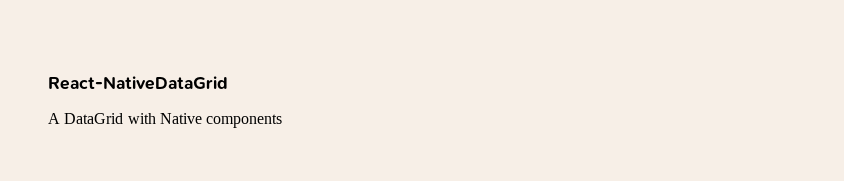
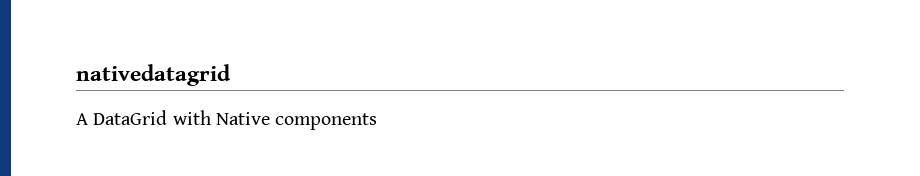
- React-NativeDataGrid
+ nativedatagrid

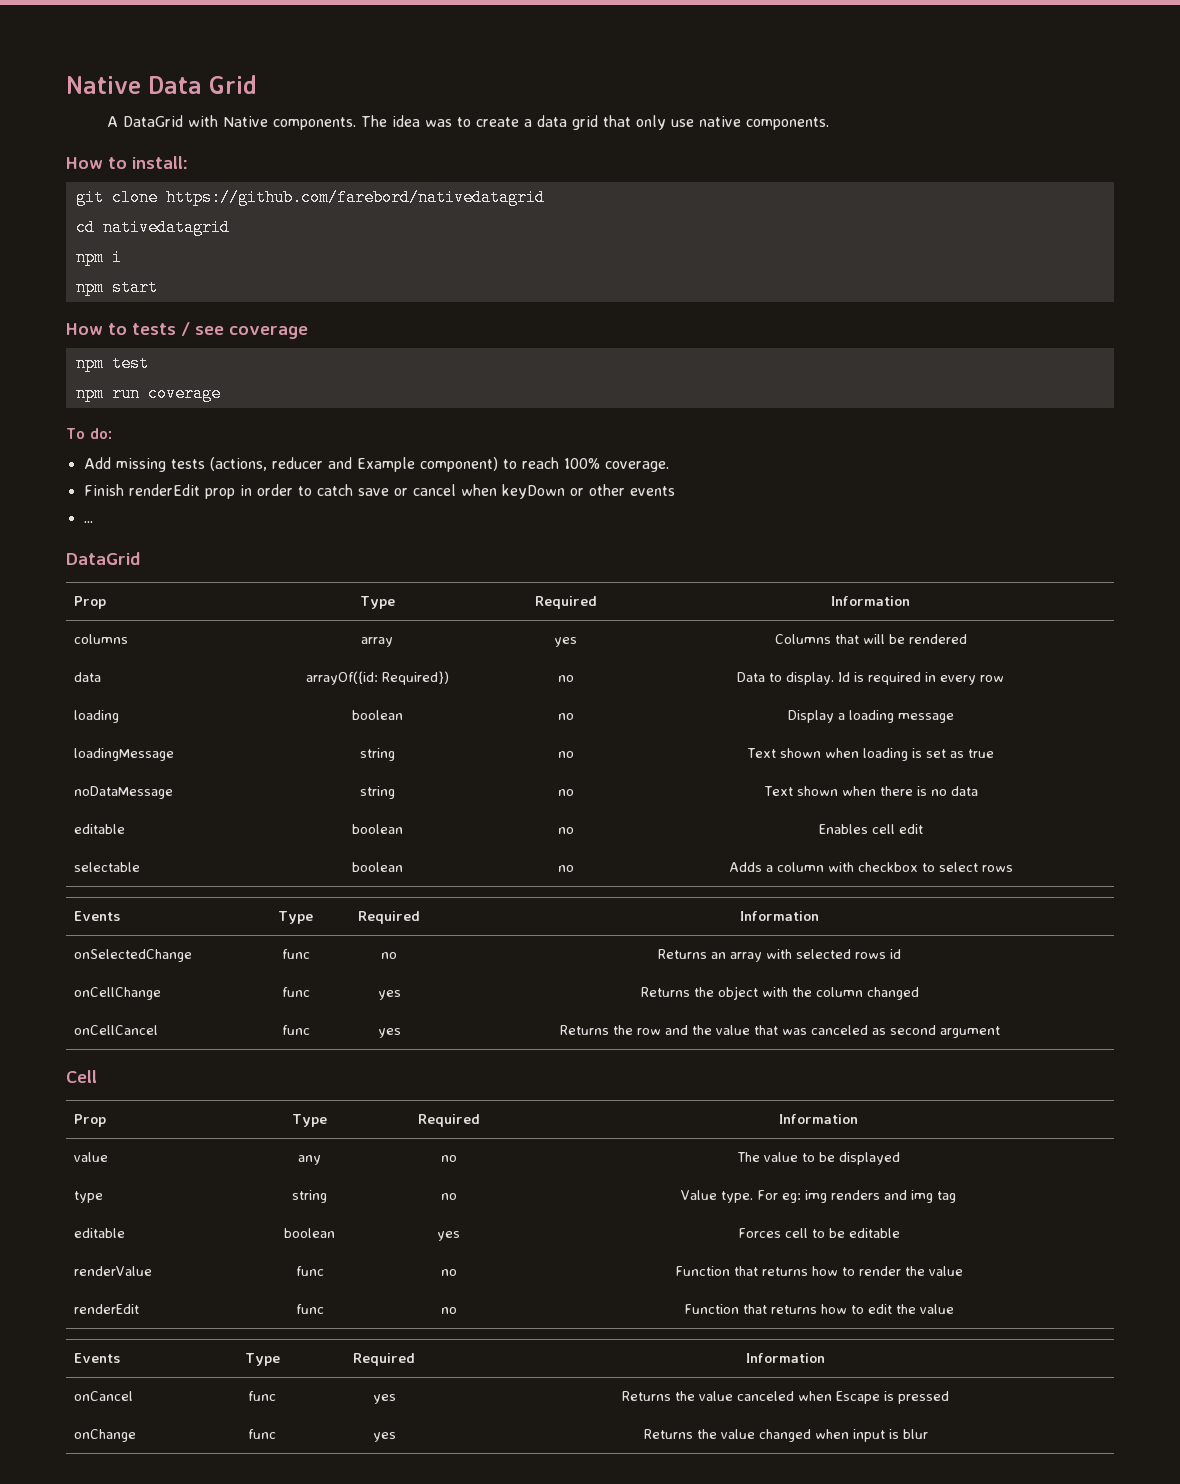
- nativedatagrid
+ Native Data Grid
- A DataGrid with Native components
+ A DataGrid with Native components. The idea was to create a data grid that only use native components.
+ How to install:
+ git clone https://github.com/farebord/nativedatagrid
+ cd nativedatagrid
+ npm i
+ npm start
+ How to tests / see coverage
+ npm test
+ npm run coverage
+ To do:
+ Add missing tests (actions, reducer and Example component) to reach 100% coverage.
+ Finish renderEdit prop in order to catch save or cancel when keyDown or other events
+ ...
+ DataGrid
+ Prop | Type | Required | Information
+ columns | array | yes | Columns that will be rendered
+ data | arrayOf({id: Required}) | no | Data to display. Id is required in every row
+ loading | boolean | no | Display a loading message
+ loadingMessage | string | no | Text shown when loading is set as true
+ noDataMessage | string | no | Text shown when there is no data
+ editable | boolean | no | Enables cell edit
+ selectable | boolean | no | Adds a column with checkbox to select rows
+ Events | Type | Required | Information
+ onSelectedChange | func | no | Returns an array with selected rows id
+ onCellChange | func | yes | Returns the object with the column changed
+ onCellCancel | func | yes | Returns the row and the value that was canceled as second argument
+ Cell
+ Prop | Type | Required | Information
+ value | any | no | The value to be displayed
+ type | string | no | Value type. For eg: img renders and img tag
+ editable | boolean | yes | Forces cell to be editable
+ renderValue | func | no | Function that returns how to render the value
+ renderEdit | func | no | Function that returns how to edit the value
+ Events | Type | Required | Information
+ onCancel | func | yes | Returns the value canceled when Escape is pressed
+ onChange | func | yes | Returns the value changed when input is blur

